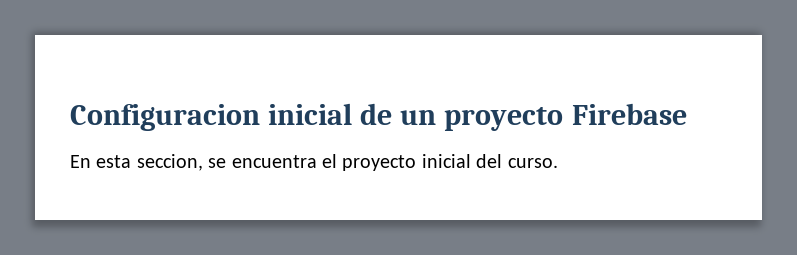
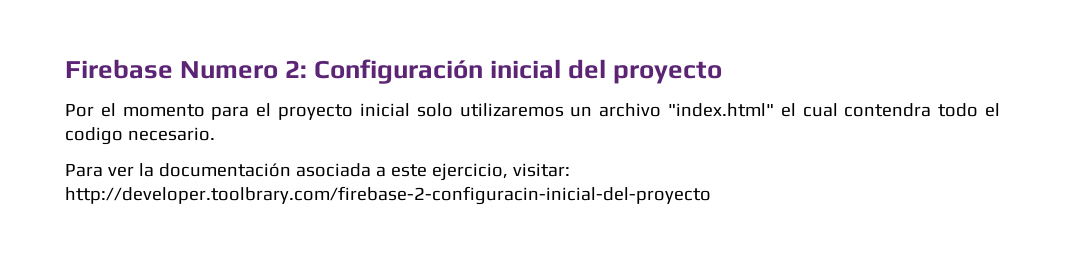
- Configuracion inicial de un proyecto Firebase
- En esta seccion, se encuentra el proyecto inicial del curso.
+ Firebase Numero 2: Configuración inicial del proyecto
+ Por el momento para el proyecto inicial solo utilizaremos un archivo "index.html" el cual contendra todo el codigo necesario.
+ Para ver la documentación asociada a este ejercicio, visitar: http://developer.toolbrary.com/firebase-2-configuracin-inicial-del-proyecto

